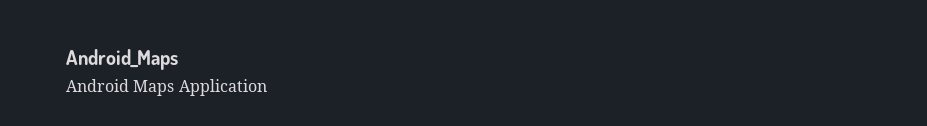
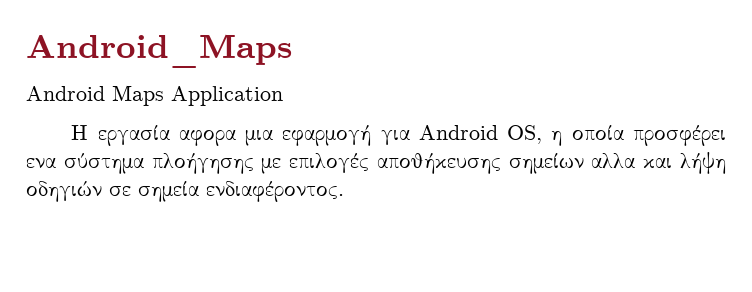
+ Η εργασία αφορα μια εφαρμογή για Android OS, η οποία προσφέρει ενα σύστημα πλοήγησης με επιλογές αποθήκευσης σημείων αλλα και λήψη οδηγιών σε σημεία ενδιαφέροντος.

